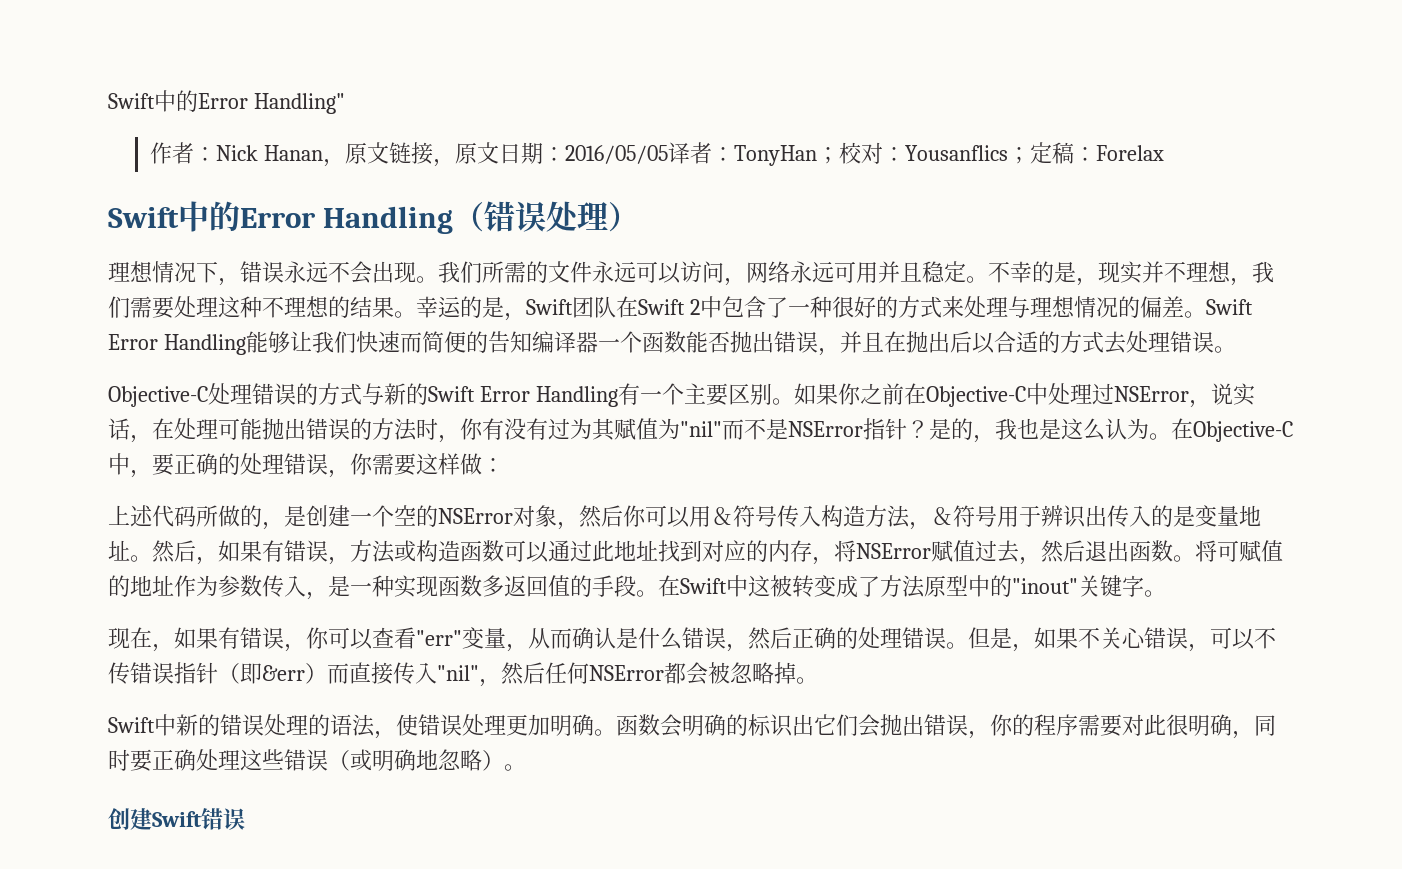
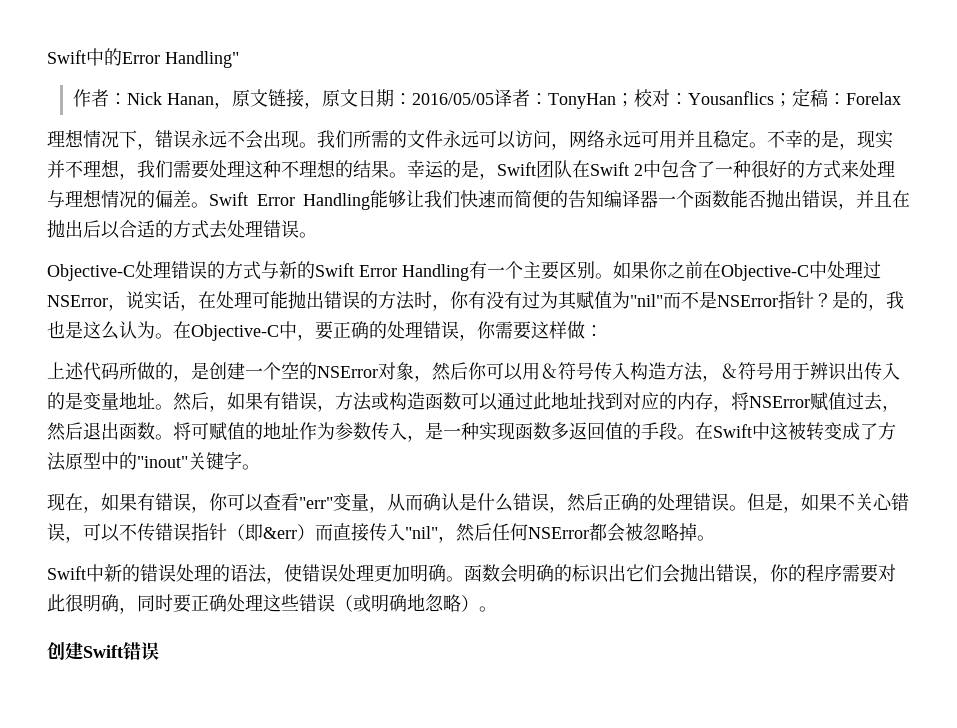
- Swift中的Error Handling（错误处理）

